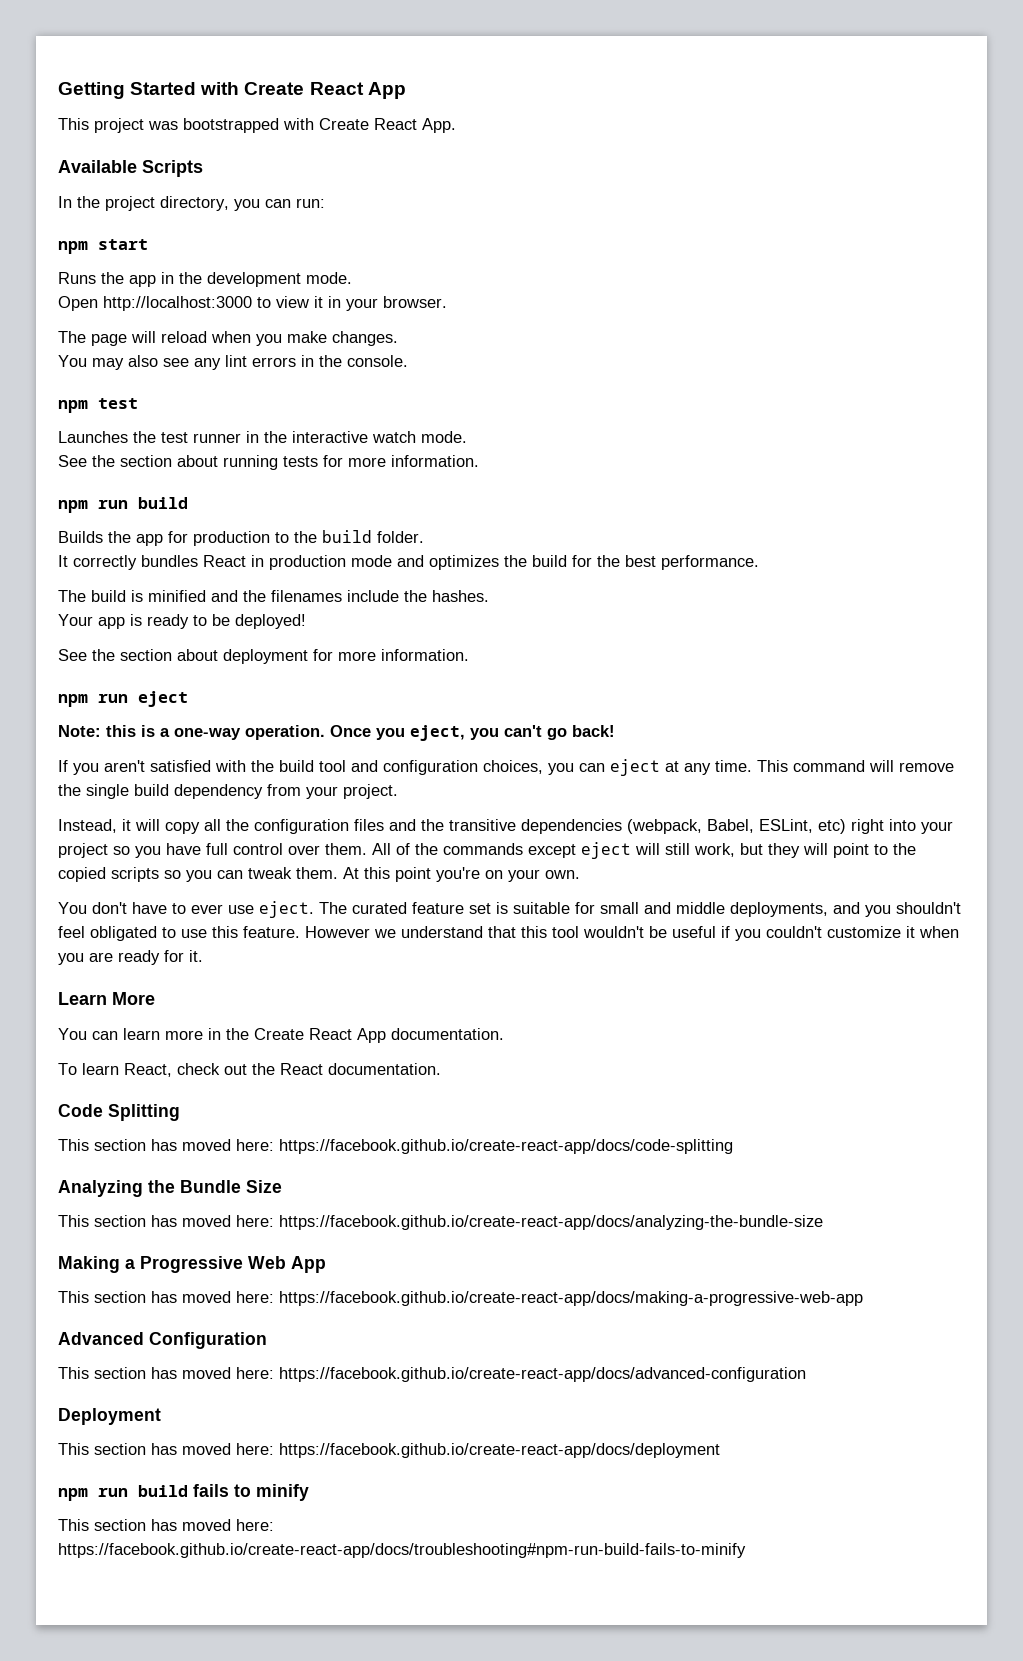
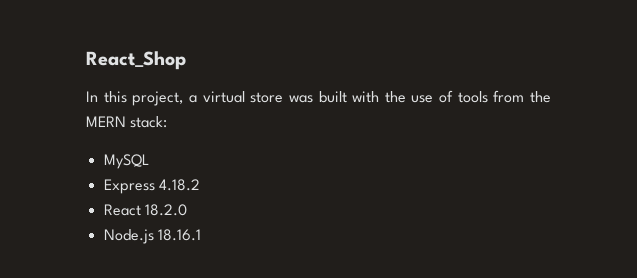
- Getting Started with Create React App
- This project was bootstrapped with Create React App.
- Available Scripts
- In the project directory, you can run:
- npm start
- Runs the app in the development mode.
- Open http://localhost:3000 to view it in your browser.
- The page will reload when you make changes.
- You may also see any lint errors in the console.
- npm test
- Launches the test runner in the interactive watch mode.
- See the section about running tests for more information.
- npm run build
- Builds the app for production to the build folder.
- It correctly bundles React in production mode and optimizes the build for the best performance.
- The build is minified and the filenames include the hashes.
- Your app is ready to be deployed!
- See the section about deployment for more information.
- npm run eject
- Note: this is a one-way operation. Once you eject, you can't go back!
- If you aren't satisfied with the build tool and configuration choices, you can eject at any time. This command will remove the single build dependency from your project.
- Instead, it will copy all the configuration files and the transitive dependencies (webpack, Babel, ESLint, etc) right into your project so you have full control over them. All of the commands except eject will still work, but they will point to the copied scripts so you can tweak them. At this point you're on your own.
- You don't have to ever use eject. The curated feature set is suitable for small and middle deployments, and you shouldn't feel obligated to use this feature. However we understand that this tool wouldn't be useful if you couldn't customize it when you are ready for it.
- Learn More
- You can learn more in the Create React App documentation.
- To learn React, check out the React documentation.
- Code Splitting
- This section has moved here: https://facebook.github.io/create-react-app/docs/code-splitting
- Analyzing the Bundle Size
- This section has moved here: https://facebook.github.io/create-react-app/docs/analyzing-the-bundle-size
- Making a Progressive Web App
- This section has moved here: https://facebook.github.io/create-react-app/docs/making-a-progressive-web-app
- Advanced Configuration
- This section has moved here: https://facebook.github.io/create-react-app/docs/advanced-configuration
- Deployment
- This section has moved here: https://facebook.github.io/create-react-app/docs/deployment
- npm run build fails to minify
- This section has moved here: https://facebook.github.io/create-react-app/docs/troubleshooting#npm-run-build-fails-to-minify
+ React_Shop
+ In this project, a virtual store was built with the use of tools from the MERN stack:
+ MySQL
+ Express 4.18.2
+ React 18.2.0
+ Node.js 18.16.1

